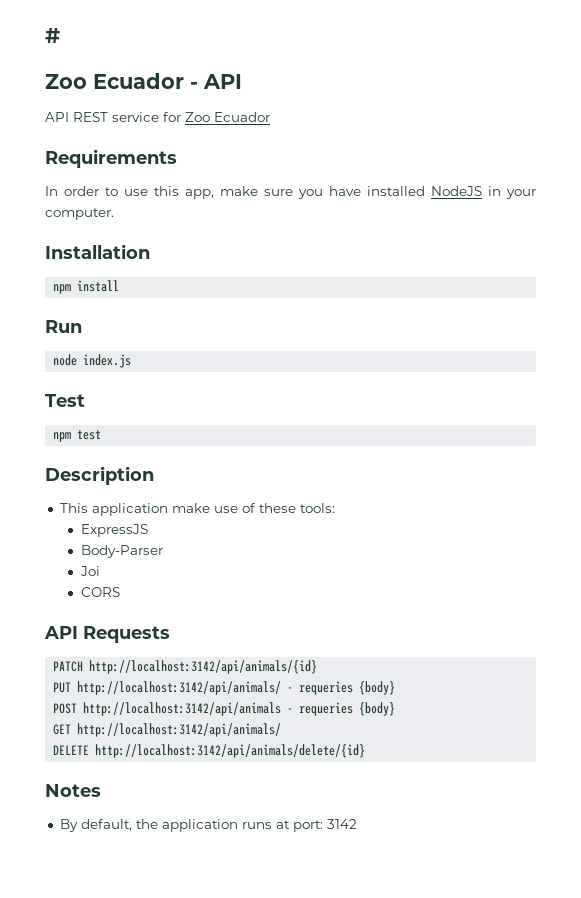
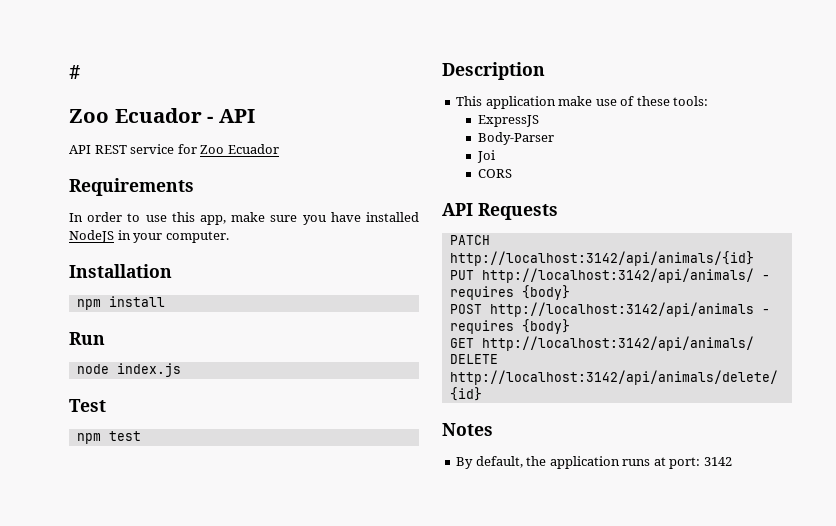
- PUT http://localhost:3142/api/animals/ - requeries {body}
+ PUT http://localhost:3142/api/animals/ - requires {body}
- POST http://localhost:3142/api/animals - requeries {body}
+ POST http://localhost:3142/api/animals - requires {body}

